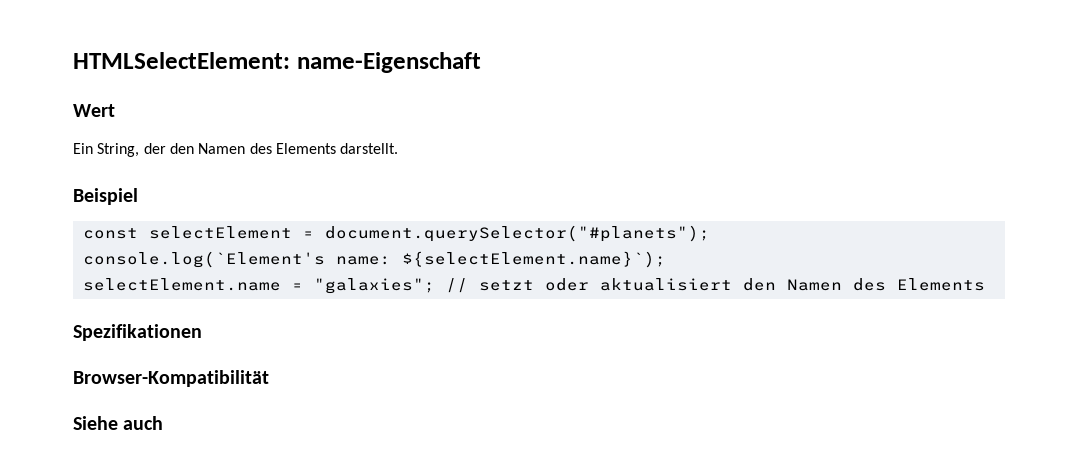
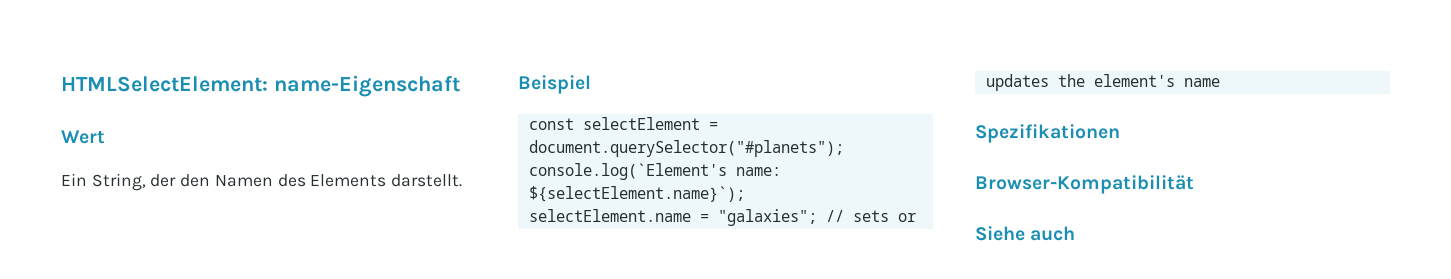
- selectElement.name = "galaxies"; // setzt oder aktualisiert den Namen des Elements
+ selectElement.name = "galaxies"; // sets or updates the element's name

